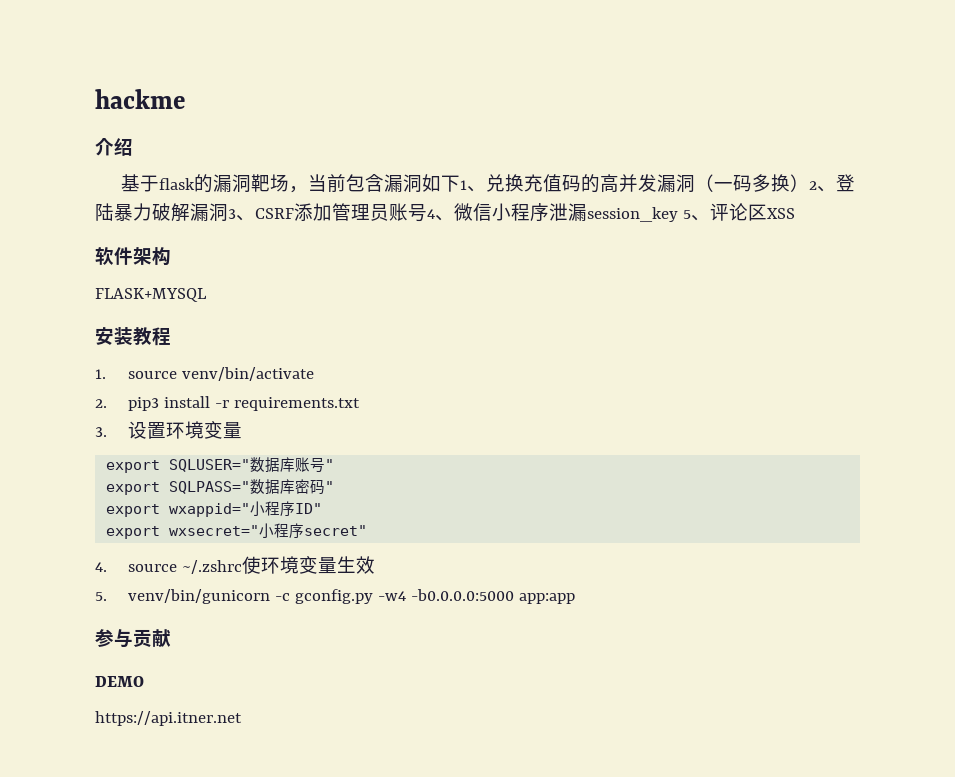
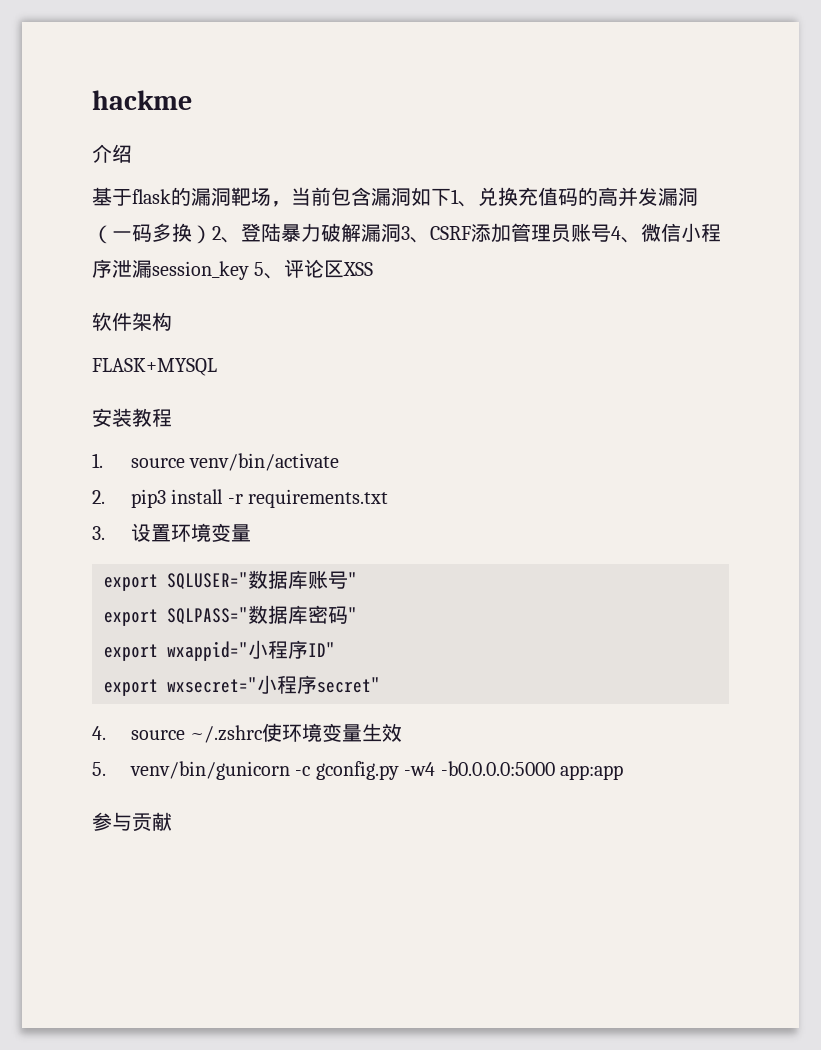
- DEMO
- https://api.itner.net

